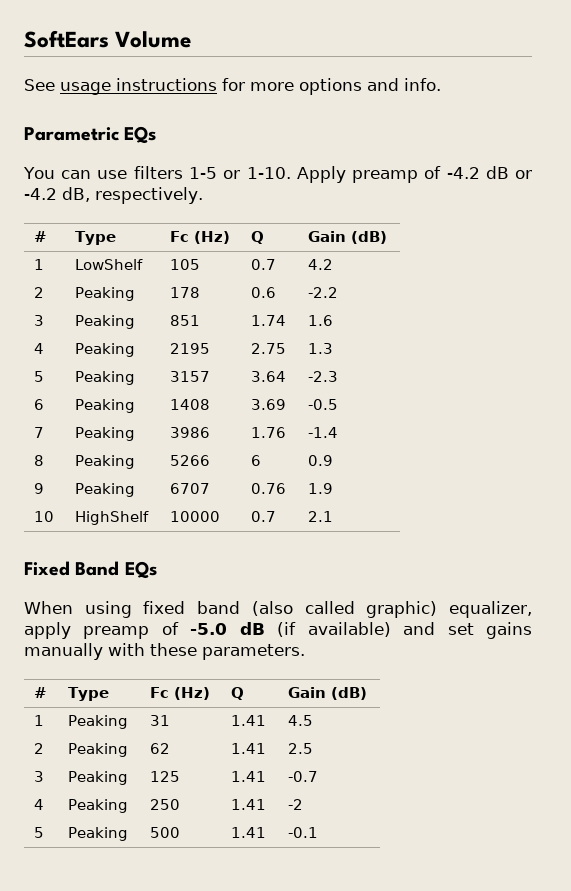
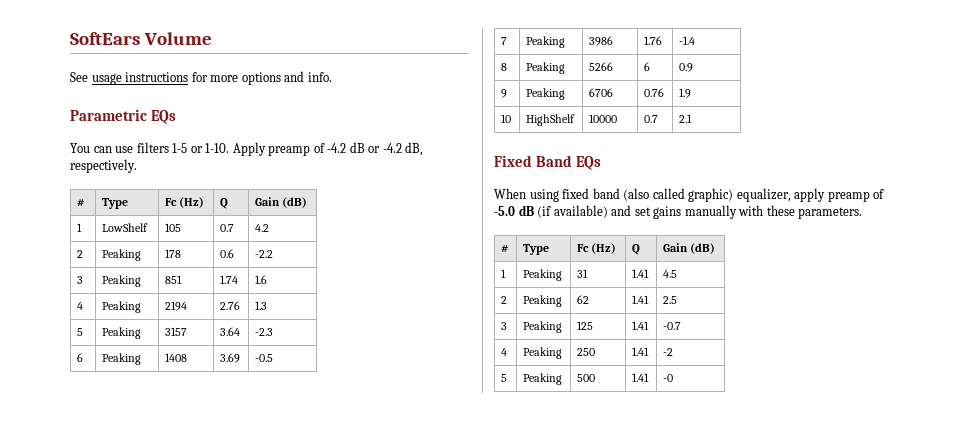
- 4 | Peaking | 2195 | 2.75 | 1.3
+ 4 | Peaking | 2194 | 2.76 | 1.3
- 9 | Peaking | 6707 | 0.76 | 1.9
+ 9 | Peaking | 6706 | 0.76 | 1.9
- 5 | Peaking | 500 | 1.41 | -0.1
+ 5 | Peaking | 500 | 1.41 | -0

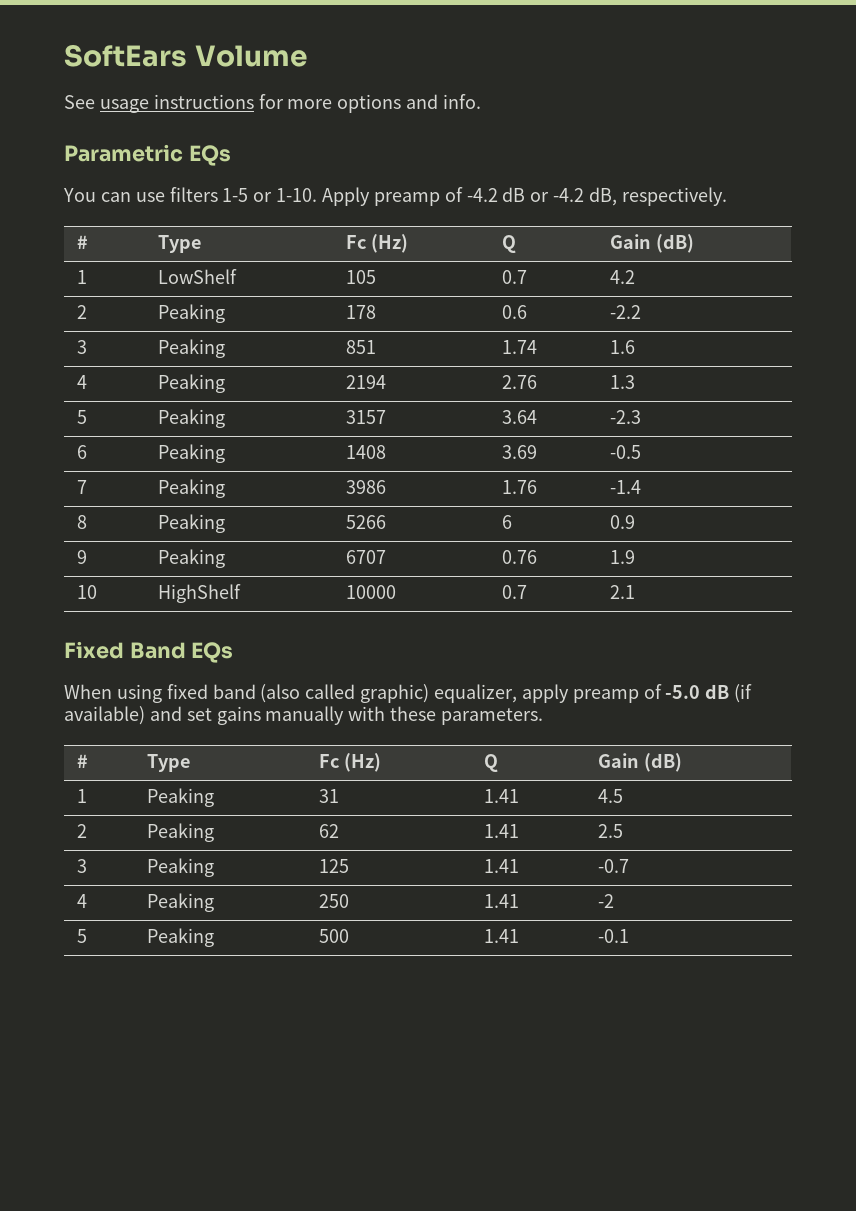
- 9 | Peaking | 6706 | 0.76 | 1.9
+ 9 | Peaking | 6707 | 0.76 | 1.9
- 5 | Peaking | 500 | 1.41 | -0
+ 5 | Peaking | 500 | 1.41 | -0.1

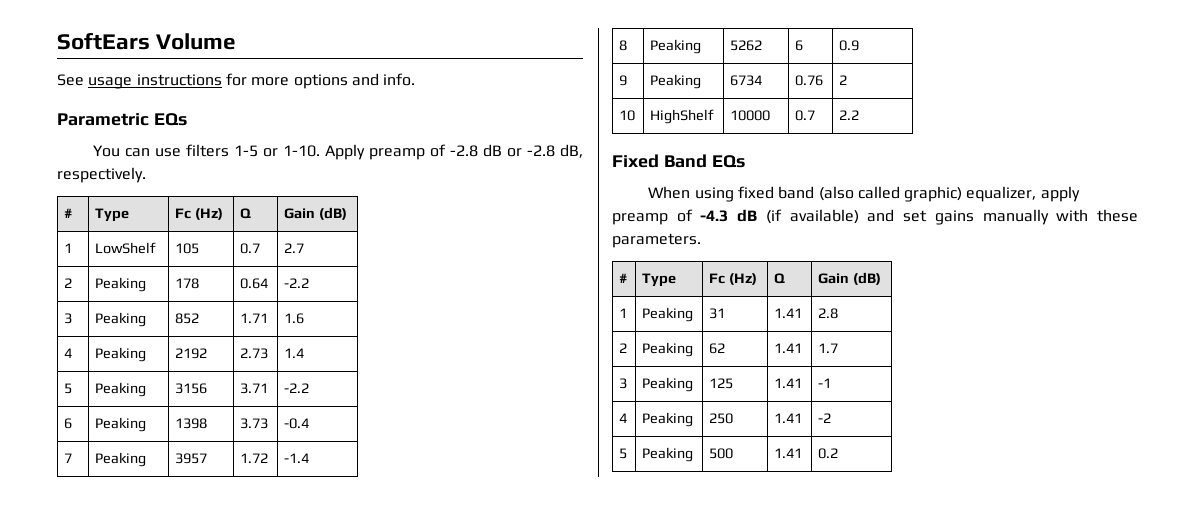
- Apply preamp of -4.2 dB or -4.2 dB, respectively.
+ Apply preamp of -2.8 dB or -2.8 dB, respectively.
- 1 | LowShelf | 105 | 0.7 | 4.2
+ 1 | LowShelf | 105 | 0.7 | 2.7
- 2 | Peaking | 178 | 0.6 | -2.2
+ 2 | Peaking | 178 | 0.64 | -2.2
- 3 | Peaking | 851 | 1.74 | 1.6
+ 3 | Peaking | 852 | 1.71 | 1.6
- 4 | Peaking | 2194 | 2.76 | 1.3
- 5 | Peaking | 3157 | 3.64 | -2.3
+ 4 | Peaking | 2192 | 2.73 | 1.4
+ 5 | Peaking | 3156 | 3.71 | -2.2
- 6 | Peaking | 1408 | 3.69 | -0.5
+ 6 | Peaking | 1398 | 3.73 | -0.4
- 7 | Peaking | 3986 | 1.76 | -1.4
+ 7 | Peaking | 3957 | 1.72 | -1.4
- 8 | Peaking | 5266 | 6 | 0.9
+ 8 | Peaking | 5262 | 6 | 0.9
- 9 | Peaking | 6707 | 0.76 | 1.9
+ 9 | Peaking | 6734 | 0.76 | 2
- 10 | HighShelf | 10000 | 0.7 | 2.1
+ 10 | HighShelf | 10000 | 0.7 | 2.2
- When using fixed band (also called graphic) equalizer, apply preamp of -5.0 dB (if available) and set gains manually with these parameters.
+ When using fixed band (also called graphic) equalizer, apply preamp of -4.3 dB (if available) and set gains manually with these parameters.
- 1 | Peaking | 31 | 1.41 | 4.5
+ 1 | Peaking | 31 | 1.41 | 2.8
- 2 | Peaking | 62 | 1.41 | 2.5
+ 2 | Peaking | 62 | 1.41 | 1.7
- 3 | Peaking | 125 | 1.41 | -0.7
+ 3 | Peaking | 125 | 1.41 | -1
- 5 | Peaking | 500 | 1.41 | -0.1
+ 5 | Peaking | 500 | 1.41 | 0.2

